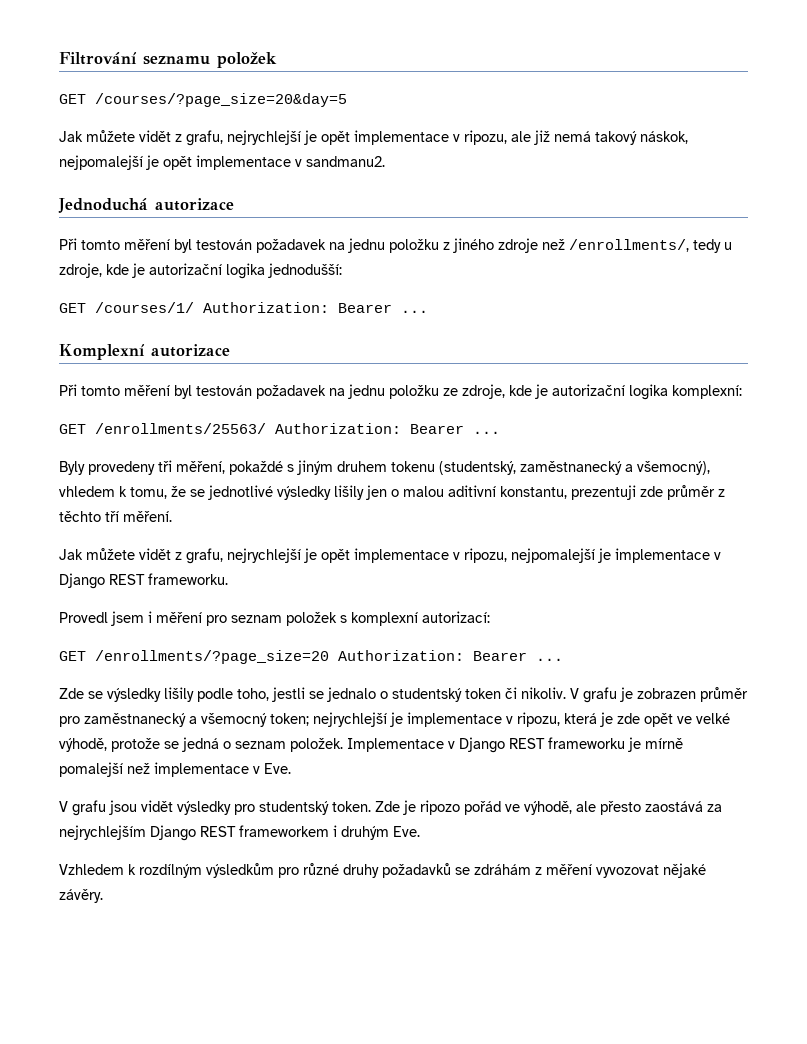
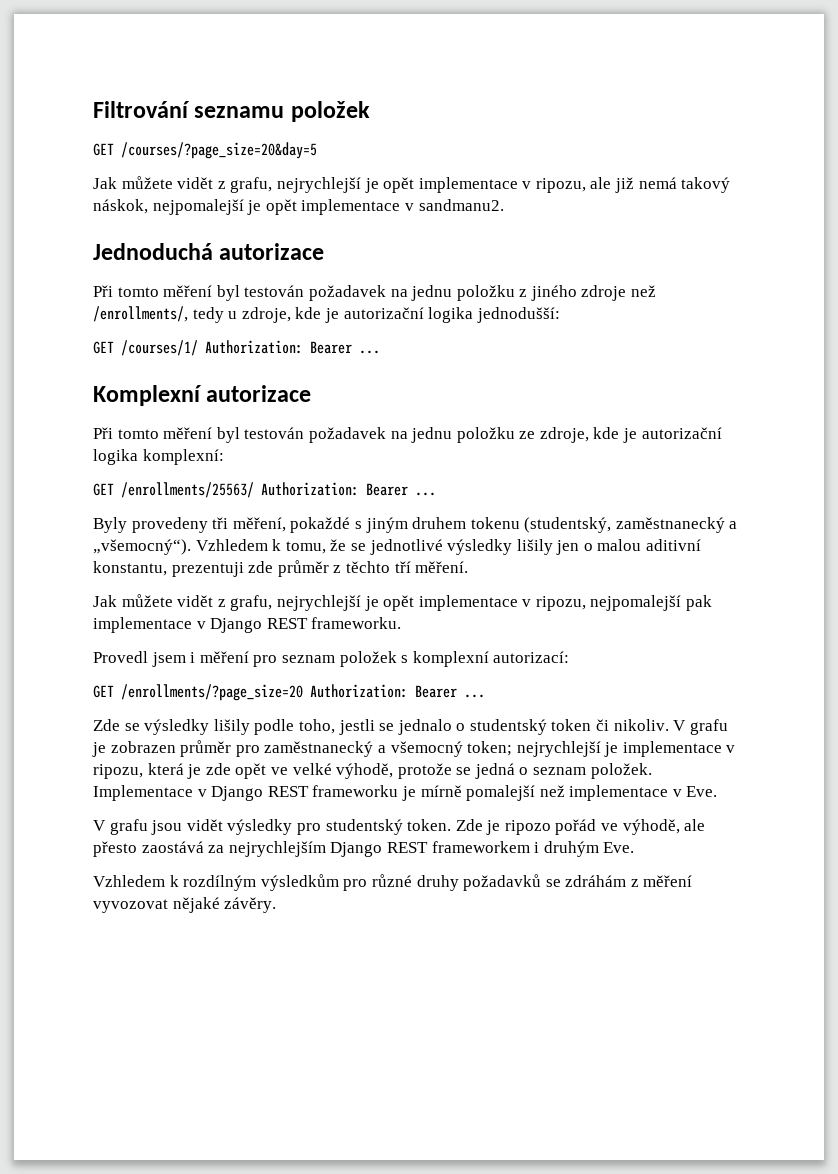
- Byly provedeny tři měření, pokaždé s jiným druhem tokenu (studentský, zaměstnanecký a všemocný), vhledem k tomu, že se jednotlivé výsledky lišily jen o malou aditivní konstantu, prezentuji zde průměr z těchto tří měření.
+ Byly provedeny tři měření, pokaždé s jiným druhem tokenu (studentský, zaměstnanecký a „všemocný“). Vzhledem k tomu, že se jednotlivé výsledky lišily jen o malou aditivní konstantu, prezentuji zde průměr z těchto tří měření.
- Jak můžete vidět z grafu, nejrychlejší je opět implementace v ripozu, nejpomalejší je implementace v Django REST frameworku.
+ Jak můžete vidět z grafu, nejrychlejší je opět implementace v ripozu, nejpomalejší pak implementace v Django REST frameworku.

